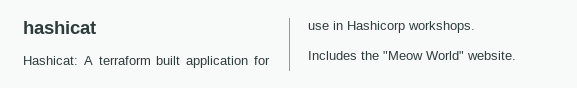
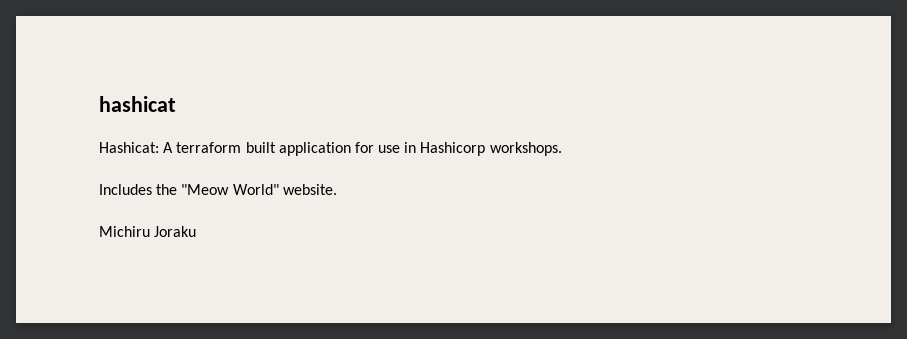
+ Michiru Joraku

